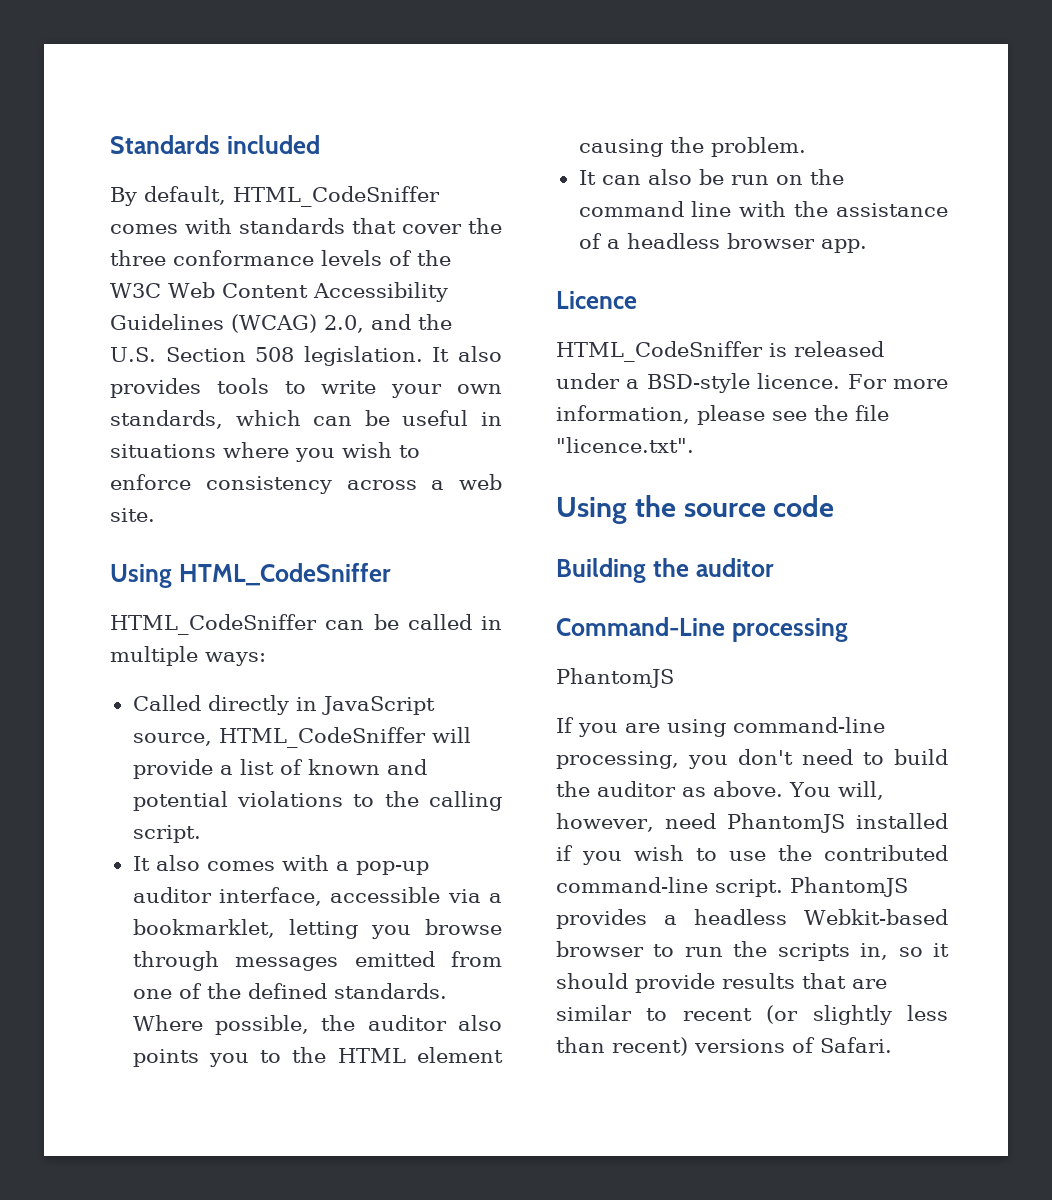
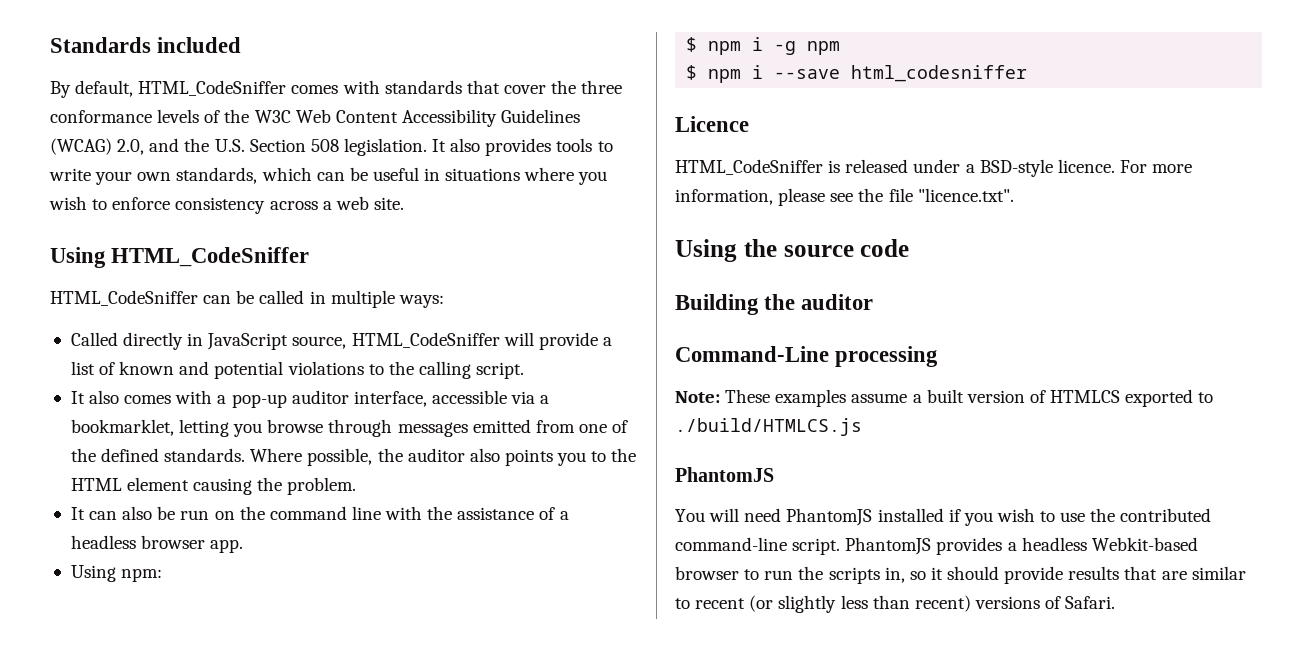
+ Using npm:
+ $ npm i -g npm
+ $ npm i --save html_codesniffer
  Command-Line processing
+ Note: These examples assume a built version of HTMLCS exported to ./build/HTMLCS.js
  PhantomJS
- If you are using command-line processing, you don't need to build the auditor as above. You will, however, need PhantomJS installed if you wish to use the contributed command-line script.
+ You will need PhantomJS installed if you wish to use the contributed command-line script.

